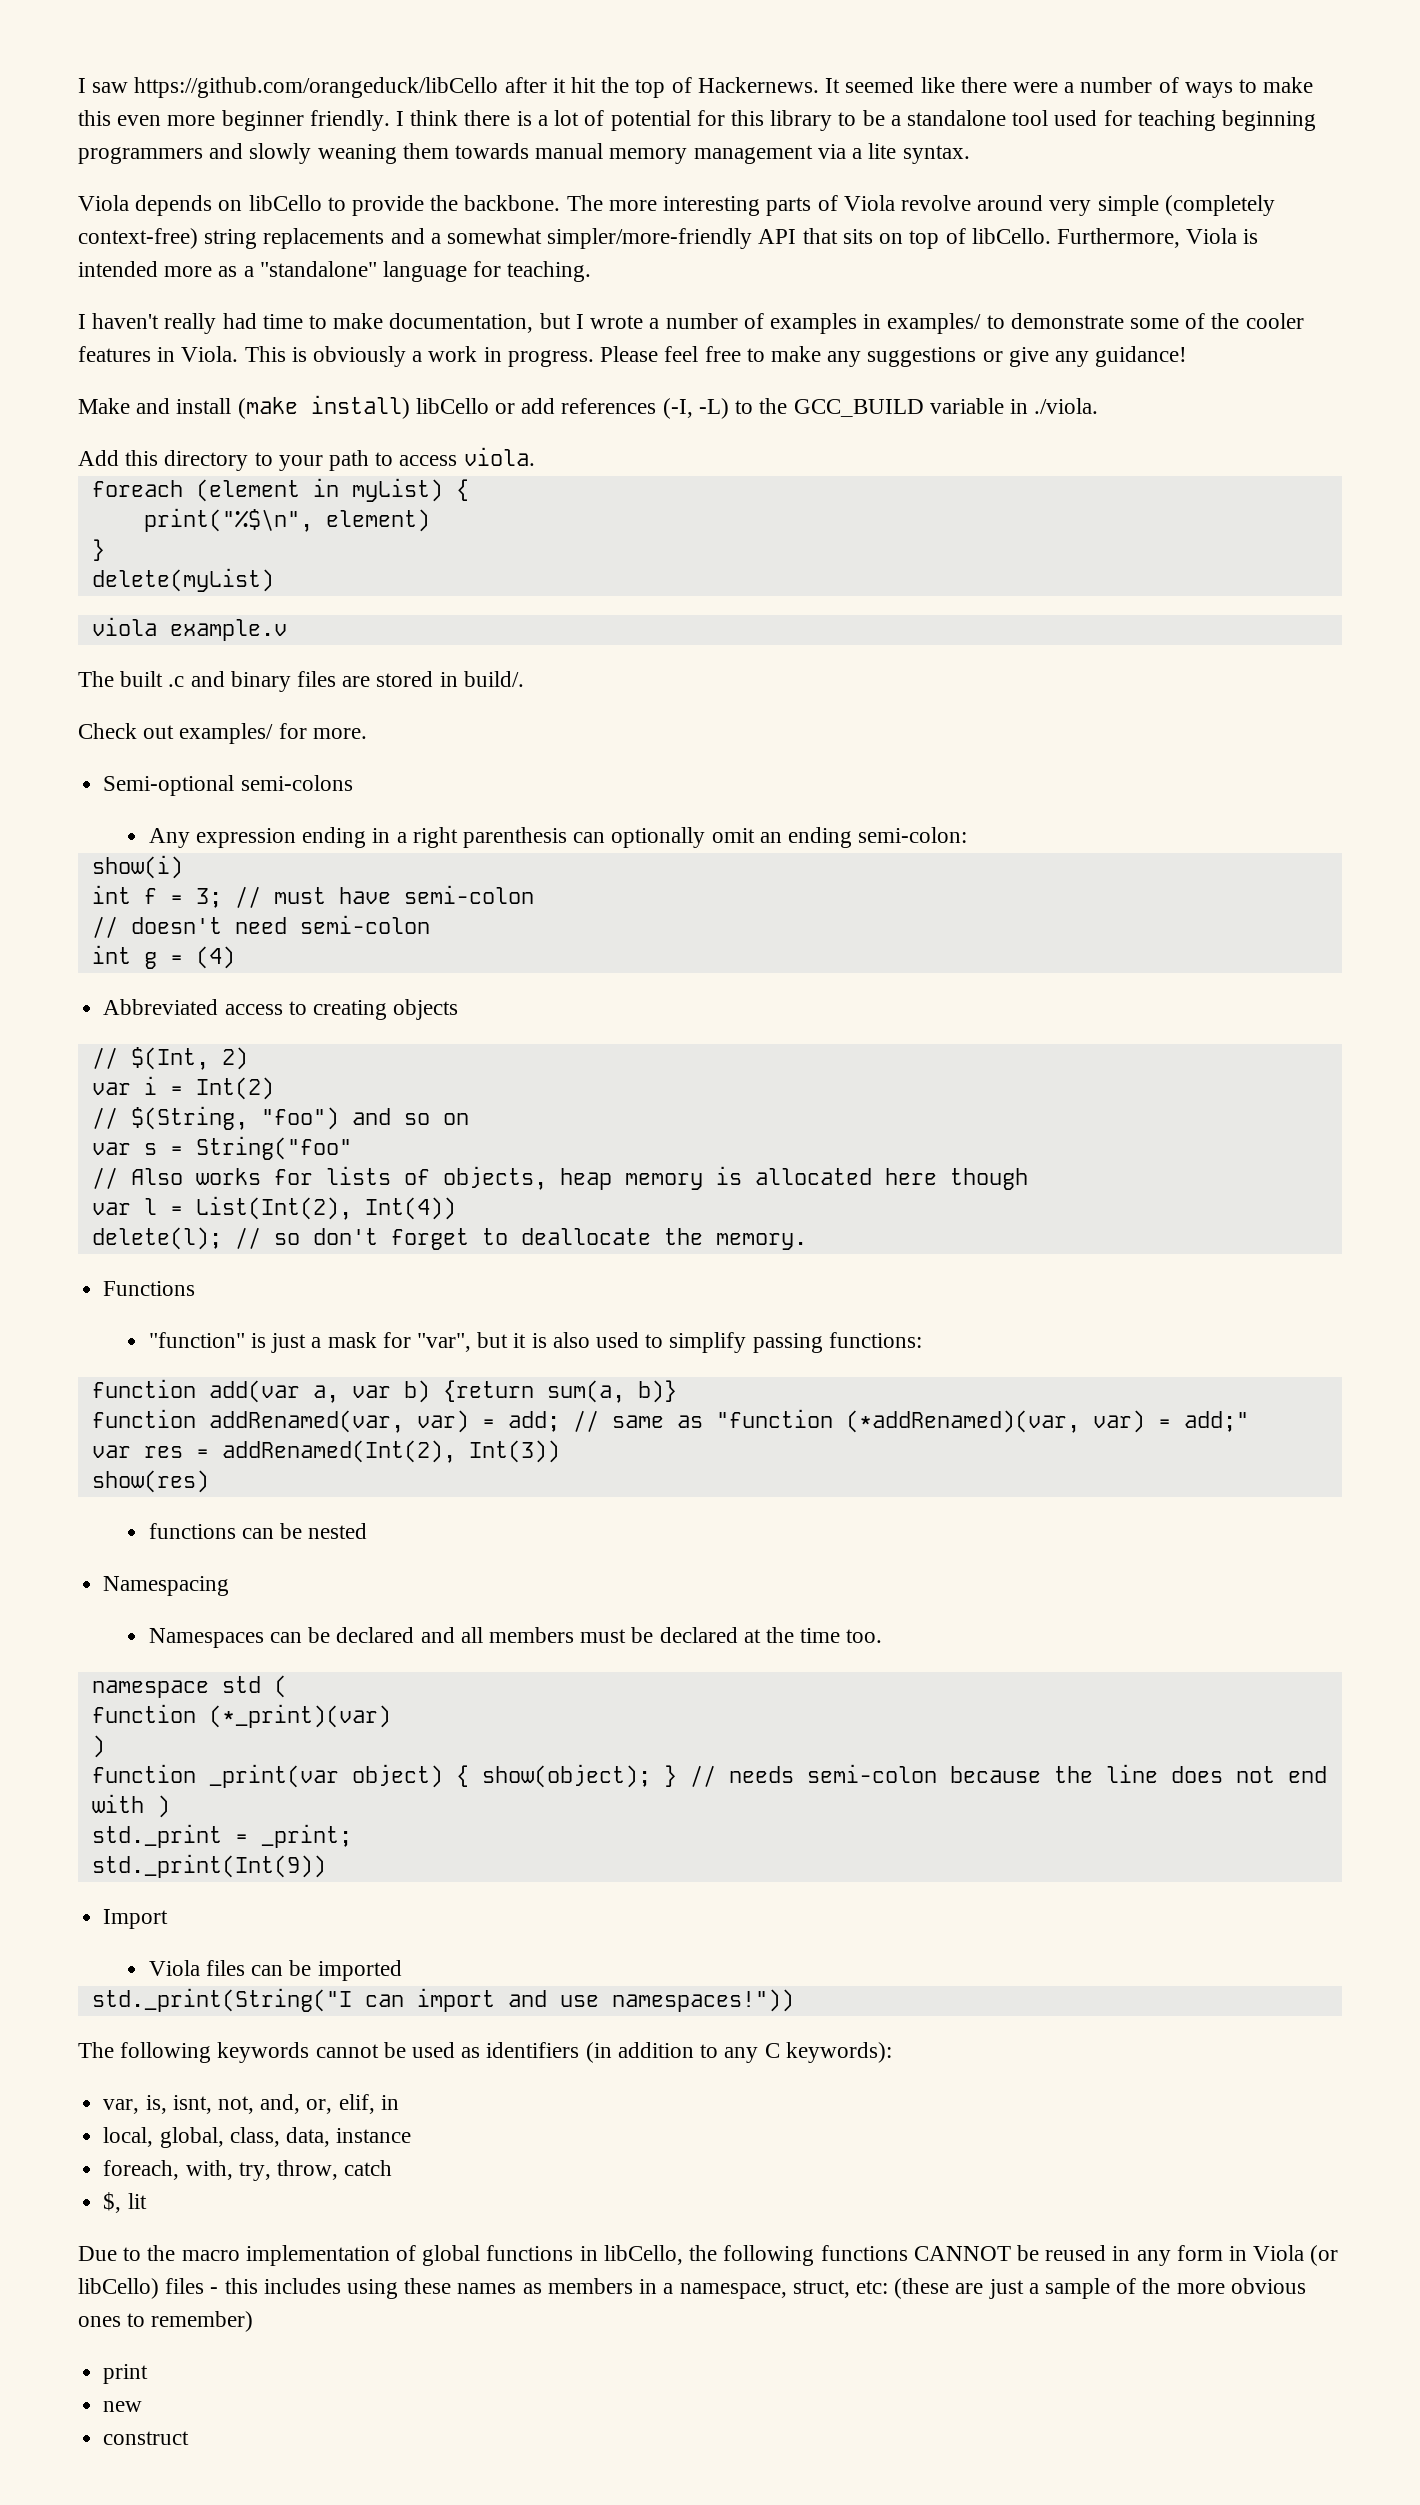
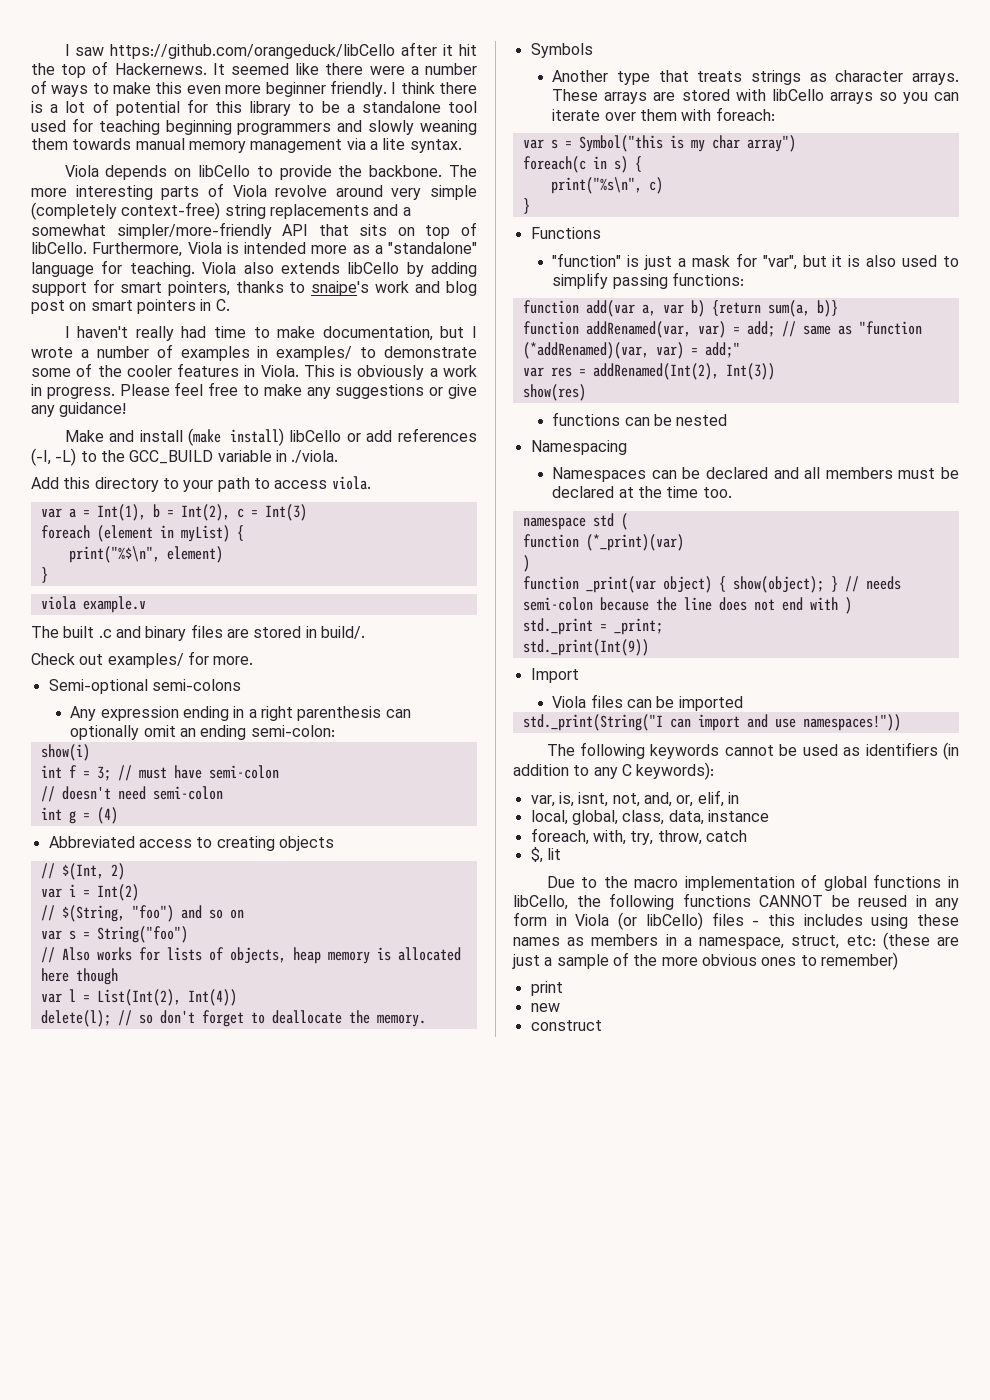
+ Viola also extends libCello by adding support for smart pointers, thanks to snaipe's work and blog post on smart pointers in C.
+ var a = Int(1), b = Int(2), c = Int(3)
- delete(myList)
- var s = String("foo"
+ var s = String("foo")
+ Symbols
+ Another type that treats strings as character arrays. These arrays are stored with libCello arrays so you can iterate over them with foreach:
+ var s = Symbol("this is my char array")
+ foreach(c in s) {
+ print("%s\n", c)
+ }

